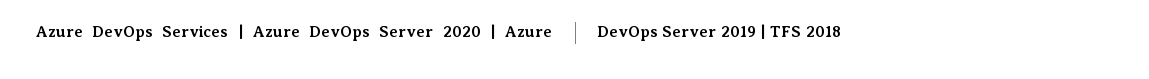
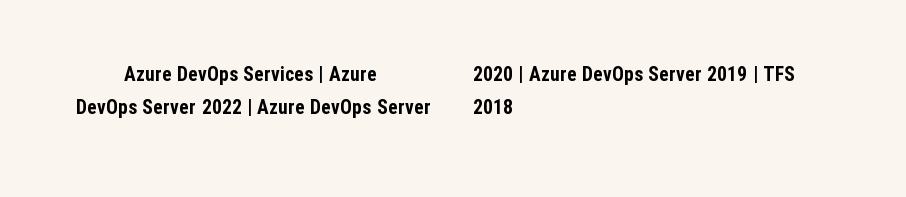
- Azure DevOps Services | Azure DevOps Server 2020 | Azure DevOps Server 2019 | TFS 2018
+ Azure DevOps Services | Azure DevOps Server 2022 | Azure DevOps Server 2020 | Azure DevOps Server 2019 | TFS 2018

